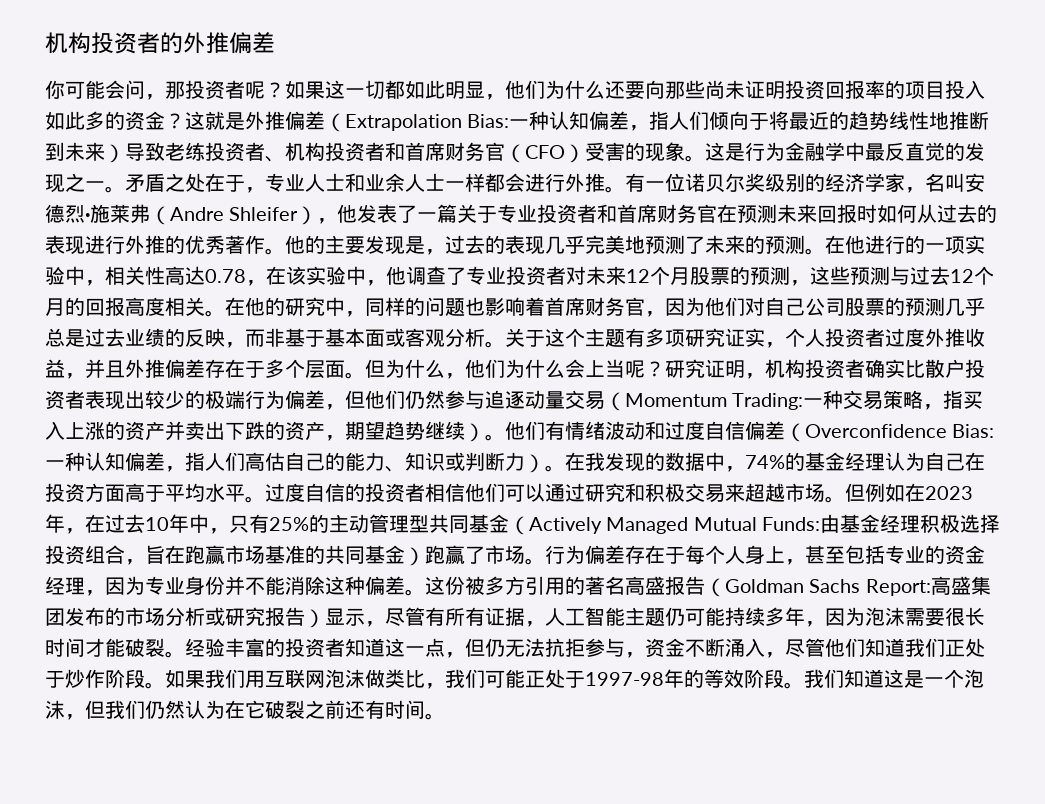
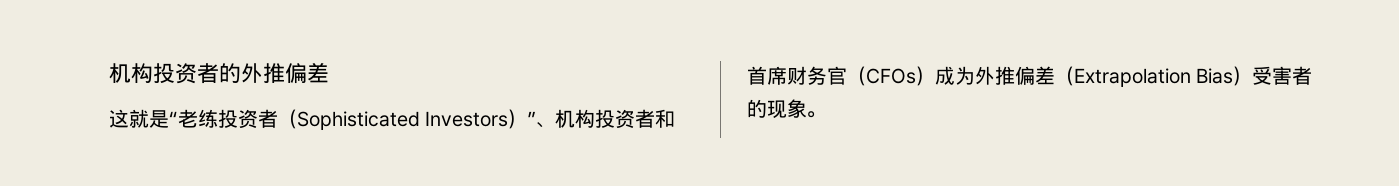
- 你可能会问，那投资者呢？如果这一切都如此明显，他们为什么还要向那些尚未证明投资回报率的项目投入如此多的资金？这就是外推偏差（Extrapolation Bias:一种认知偏差，指人们倾向于将最近的趋势线性地推断到未来）导致老练投资者、机构投资者和首席财务官（CFO）受害的现象。这是行为金融学中最反直觉的发现之一。矛盾之处在于，专业人士和业余人士一样都会进行外推。有一位诺贝尔奖级别的经济学家，名叫安德烈·施莱弗（Andre Shleifer），他发表了一篇关于专业投资者和首席财务官在预测未来回报时如何从过去的表现进行外推的优秀著作。他的主要发现是，过去的表现几乎完美地预测了未来的预测。在他进行的一项实验中，相关性高达0.78，在该实验中，他调查了专业投资者对未来12个月股票的预测，这些预测与过去12个月的回报高度相关。在他的研究中，同样的问题也影响着首席财务官，因为他们对自己公司股票的预测几乎总是过去业绩的反映，而非基于基本面或客观分析。关于这个主题有多项研究证实，个人投资者过度外推收益，并且外推偏差存在于多个层面。但为什么，他们为什么会上当呢？研究证明，机构投资者确实比散户投资者表现出较少的极端行为偏差，但他们仍然参与追逐动量交易（Momentum Trading:一种交易策略，指买入上涨的资产并卖出下跌的资产，期望趋势继续）。他们有情绪波动和过度自信偏差（Overconfidence Bias:一种认知偏差，指人们高估自己的能力、知识或判断力）。在我发现的数据中，74%的基金经理认为自己在投资方面高于平均水平。过度自信的投资者相信他们可以通过研究和积极交易来超越市场。但例如在2023年，在过去10年中，只有25%的主动管理型共同基金（Actively Managed Mutual Funds:由基金经理积极选择投资组合，旨在跑赢市场基准的共同基金）跑赢了市场。行为偏差存在于每个人身上，甚至包括专业的资金经理，因为专业身份并不能消除这种偏差。这份被多方引用的著名高盛报告（Goldman Sachs Report:高盛集团发布的市场分析或研究报告）显示，尽管有所有证据，人工智能主题仍可能持续多年，因为泡沫需要很长时间才能破裂。经验丰富的投资者知道这一点，但仍无法抗拒参与，资金不断涌入，尽管他们知道我们正处于炒作阶段。如果我们用互联网泡沫做类比，我们可能正处于1997-98年的等效阶段。我们知道这是一个泡沫，但我们仍然认为在它破裂之前还有时间。
+ 这就是“老练投资者（Sophisticated Investors）”、机构投资者和首席财务官（CFOs）成为外推偏差（Extrapolation Bias）受害者的现象。

